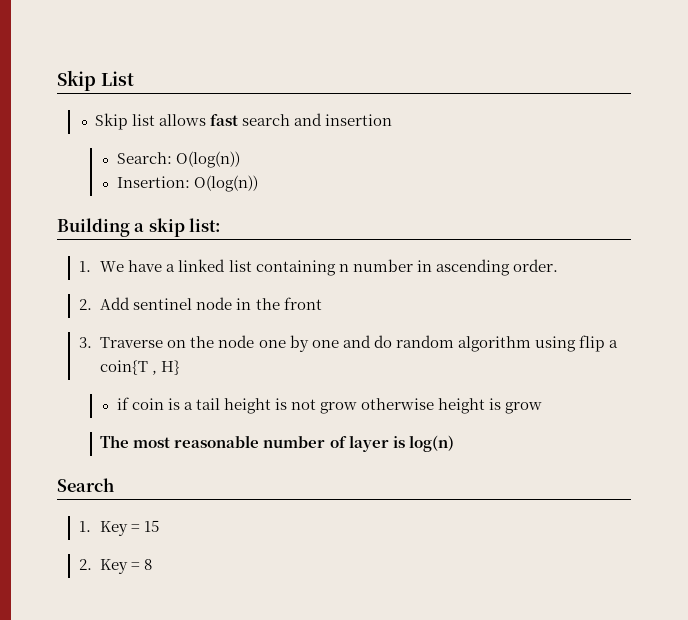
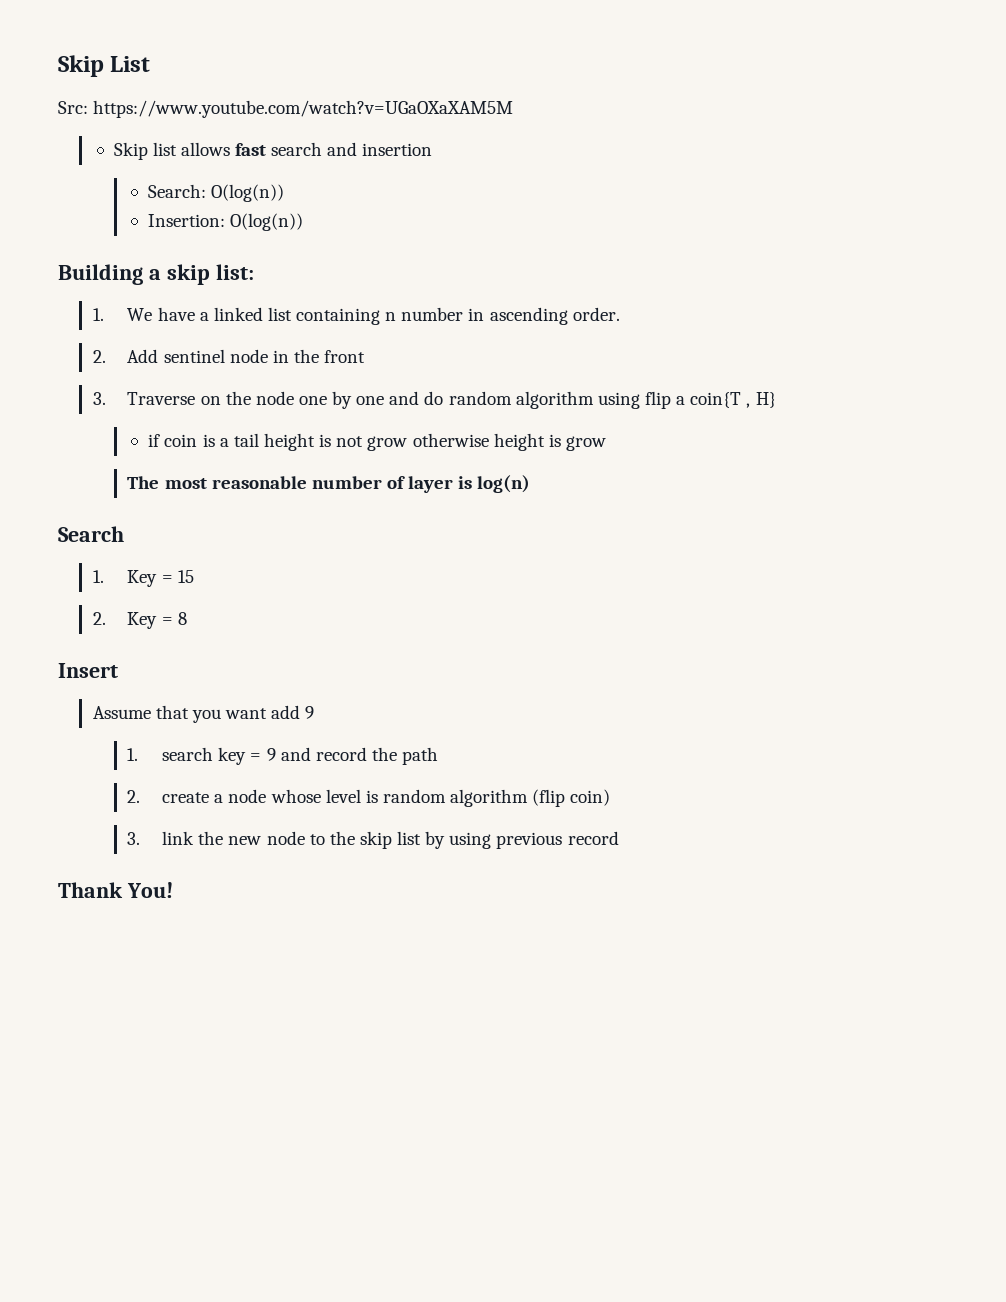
+ Src: https://www.youtube.com/watch?v=UGaOXaXAM5M
+ Insert
+ Assume that you want add 9
+ 1. search key = 9 and record the path
+ 2. create a node whose level is random algorithm (flip coin)
+ 3. link the new node to the skip list by using previous record
+ Thank You!

